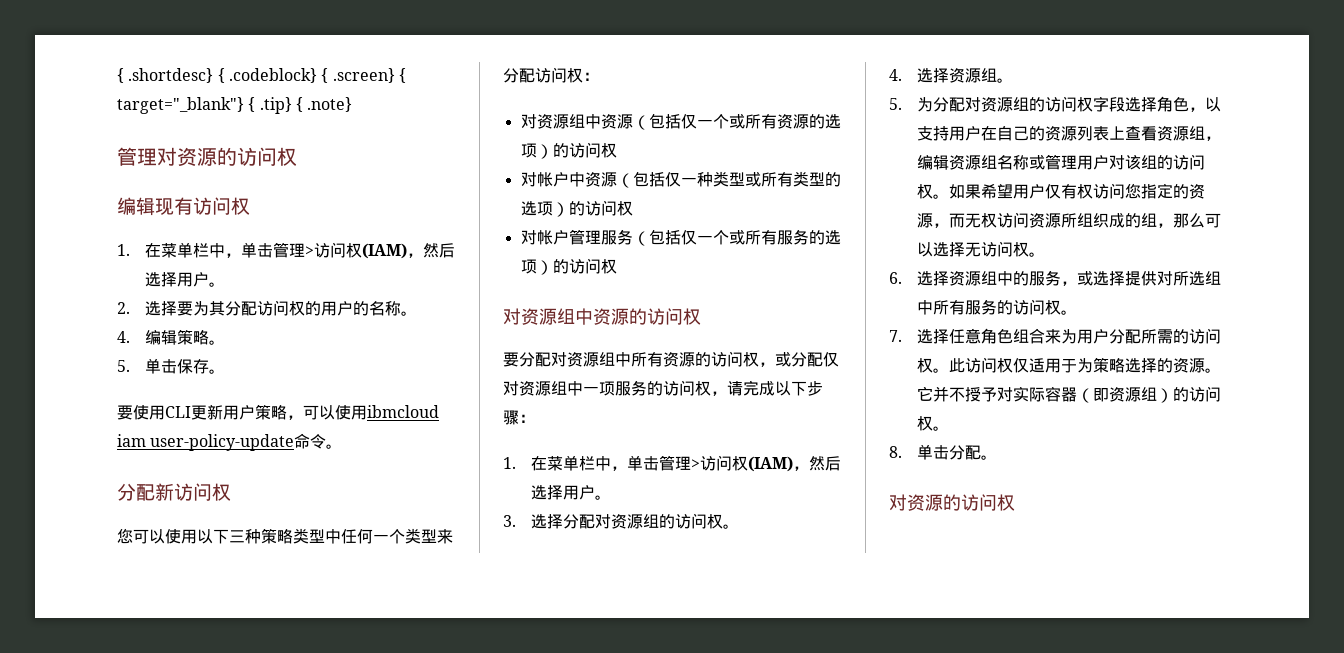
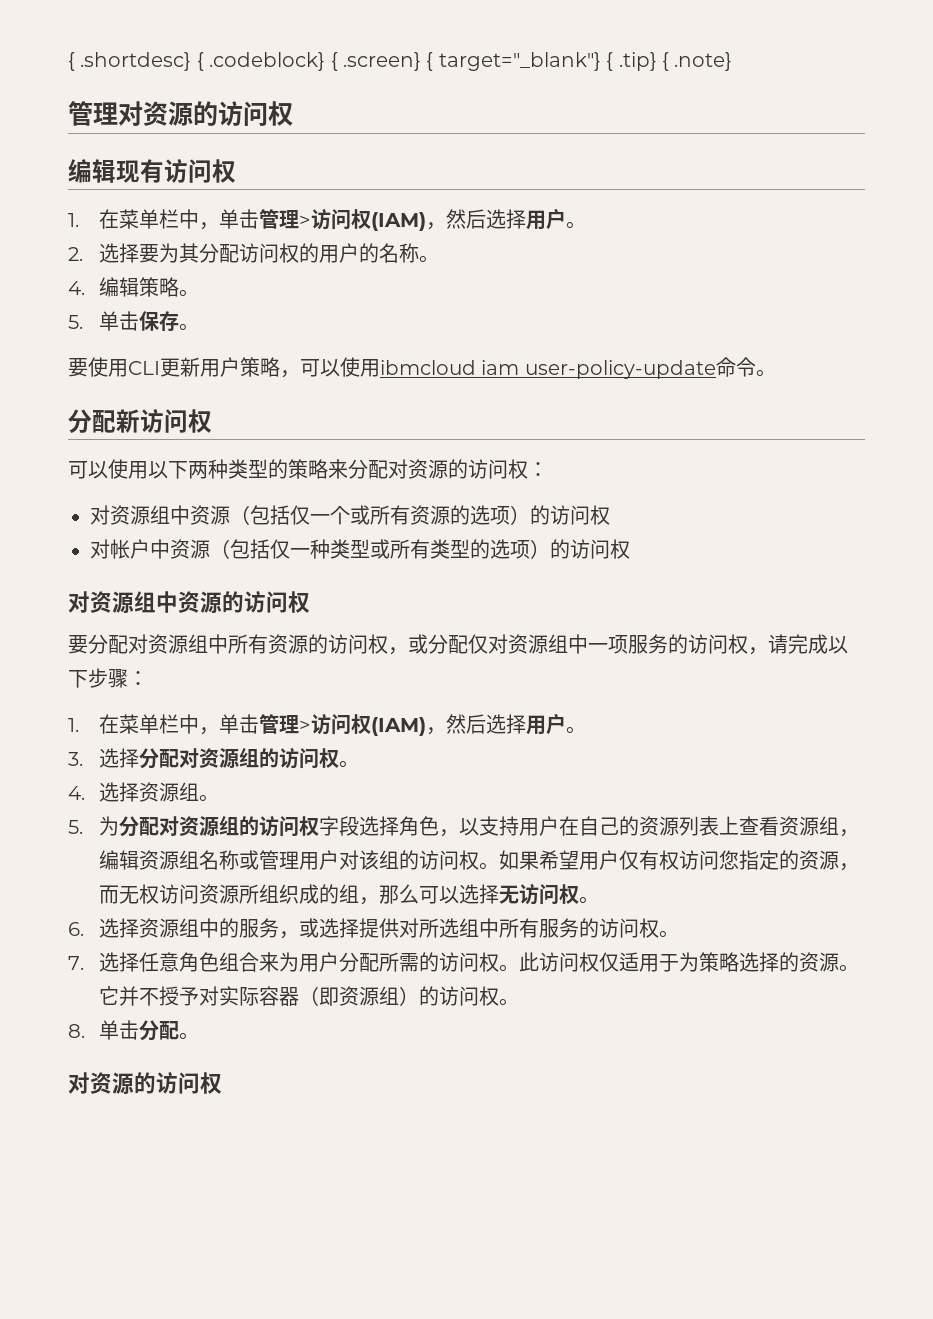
- 您可以使用以下三种策略类型中任何一个类型来分配访问权：
+ 可以使用以下两种类型的策略来分配对资源的访问权：
- 对帐户管理服务（包括仅一个或所有服务的选项）的访问权

